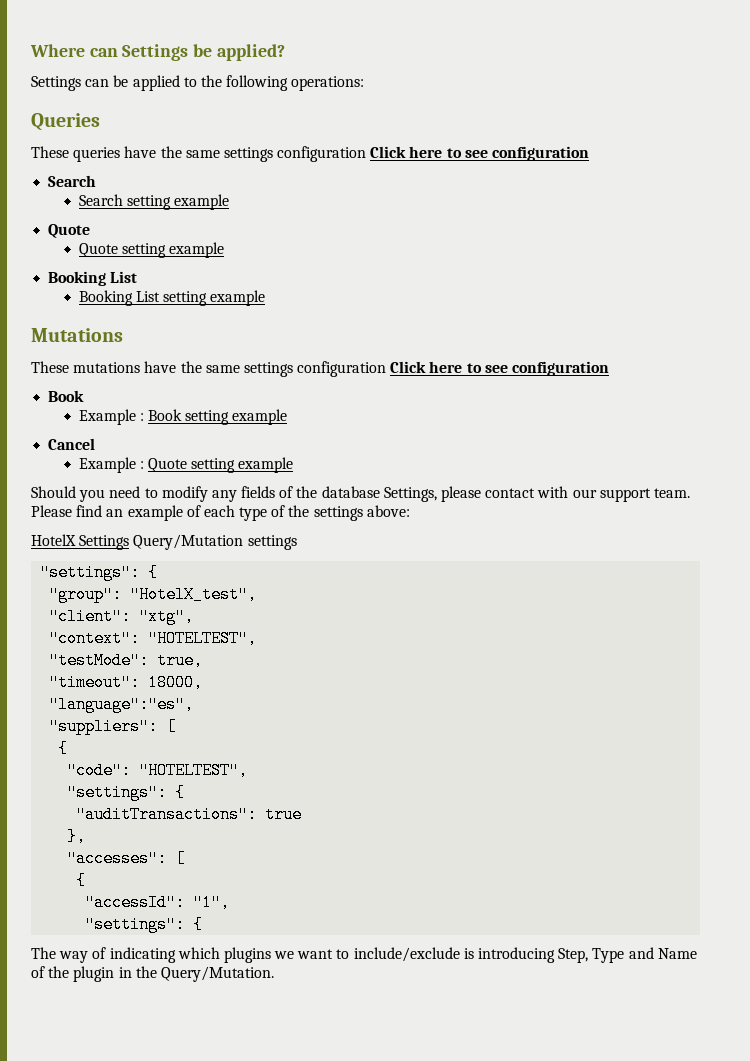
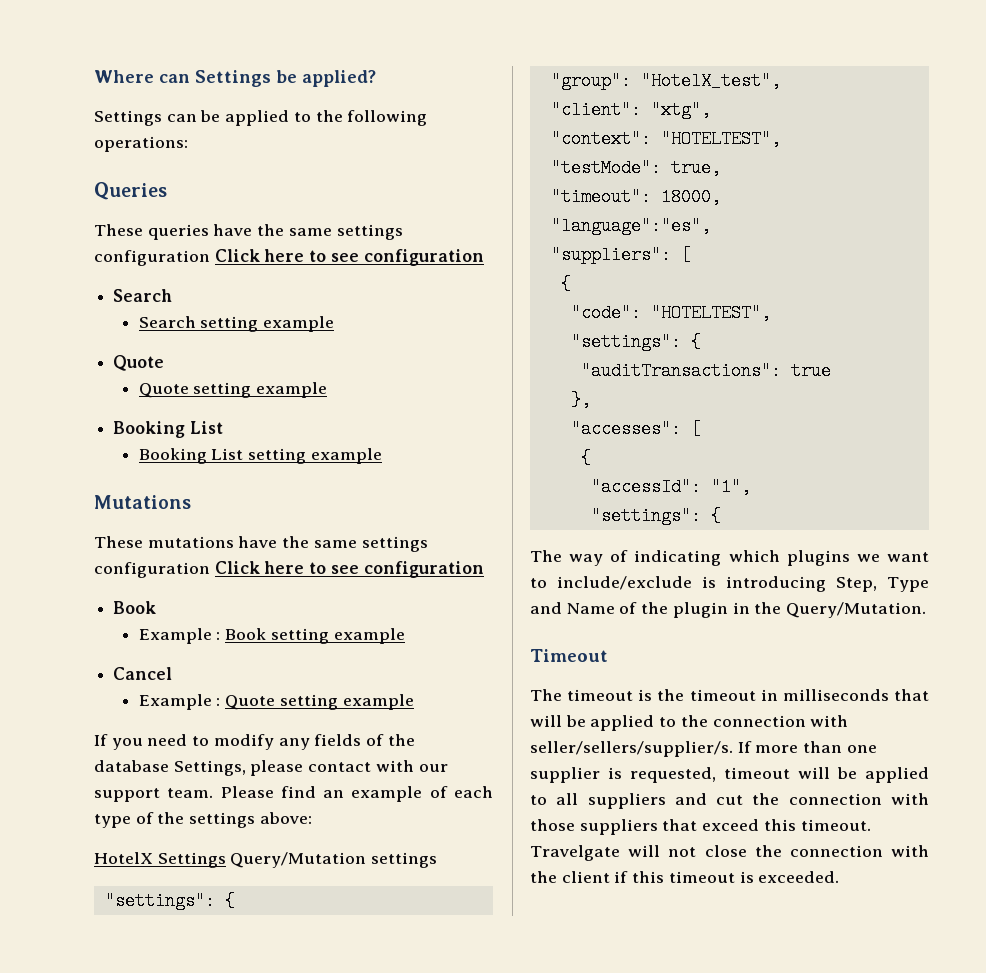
- Should you need to modify any fields of the database Settings, please contact with our support team.
+ If you need to modify any fields of the database Settings, please contact with our support team.
+ Timeout
+ The timeout is the timeout in milliseconds that will be applied to the connection with seller/sellers/supplier/s. If more than one supplier is requested, timeout will be applied to all suppliers and cut the connection with those suppliers that exceed this timeout. Travelgate will not close the connection with the client if this timeout is exceeded.

